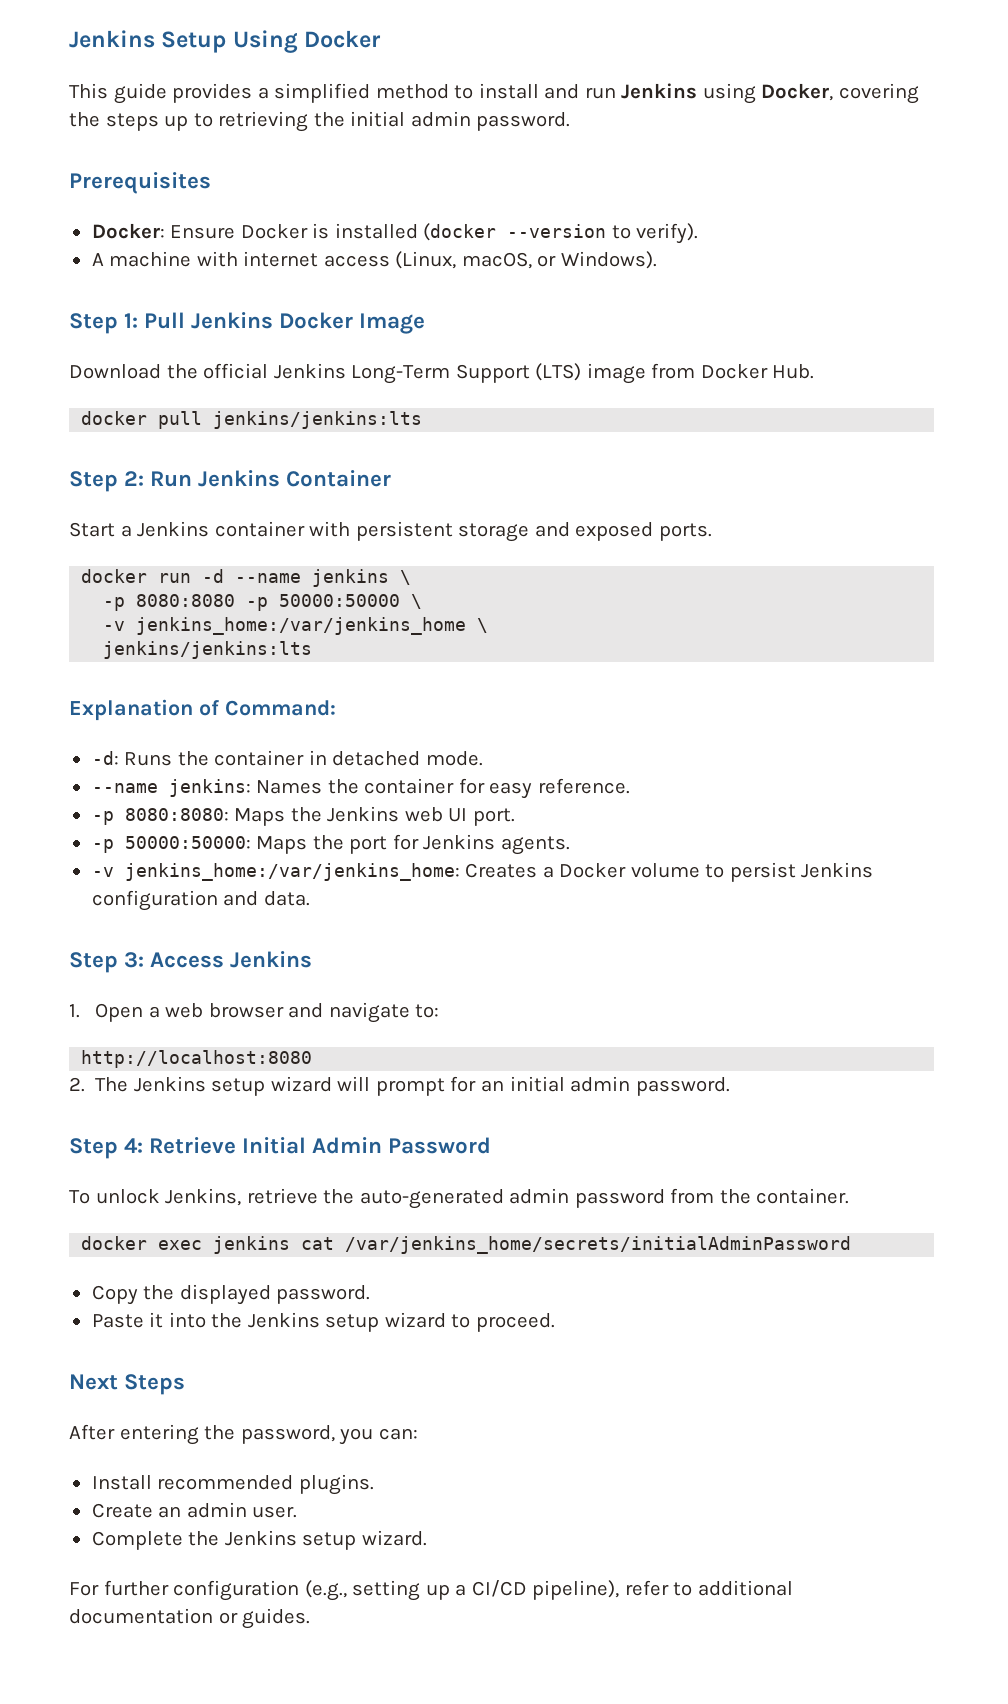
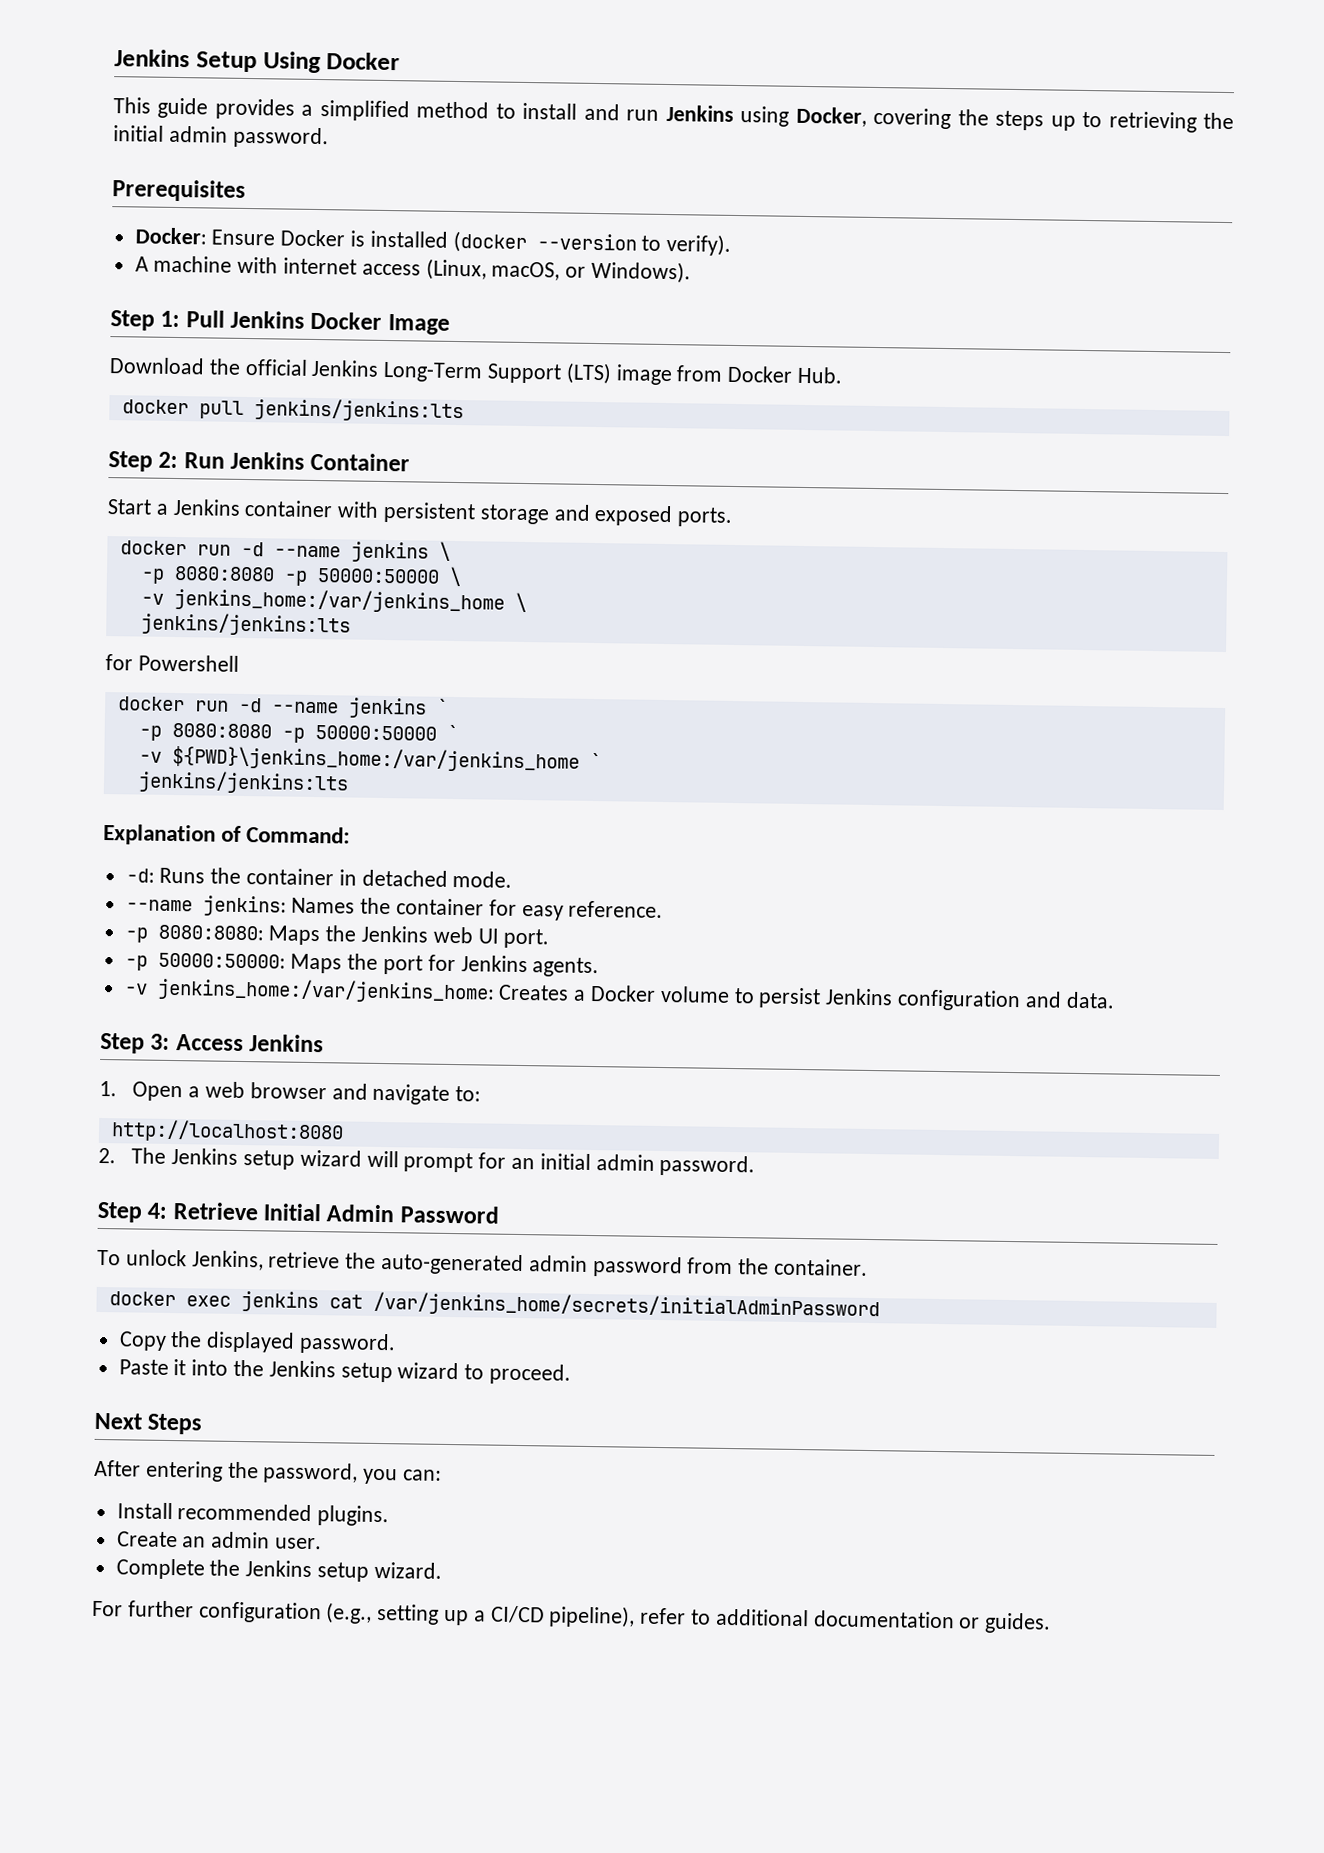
+ for Powershell
+ docker run -d --name jenkins `
+ -p 8080:8080 -p 50000:50000 `
+ -v ${PWD}\jenkins_home:/var/jenkins_home `
+ jenkins/jenkins:lts

